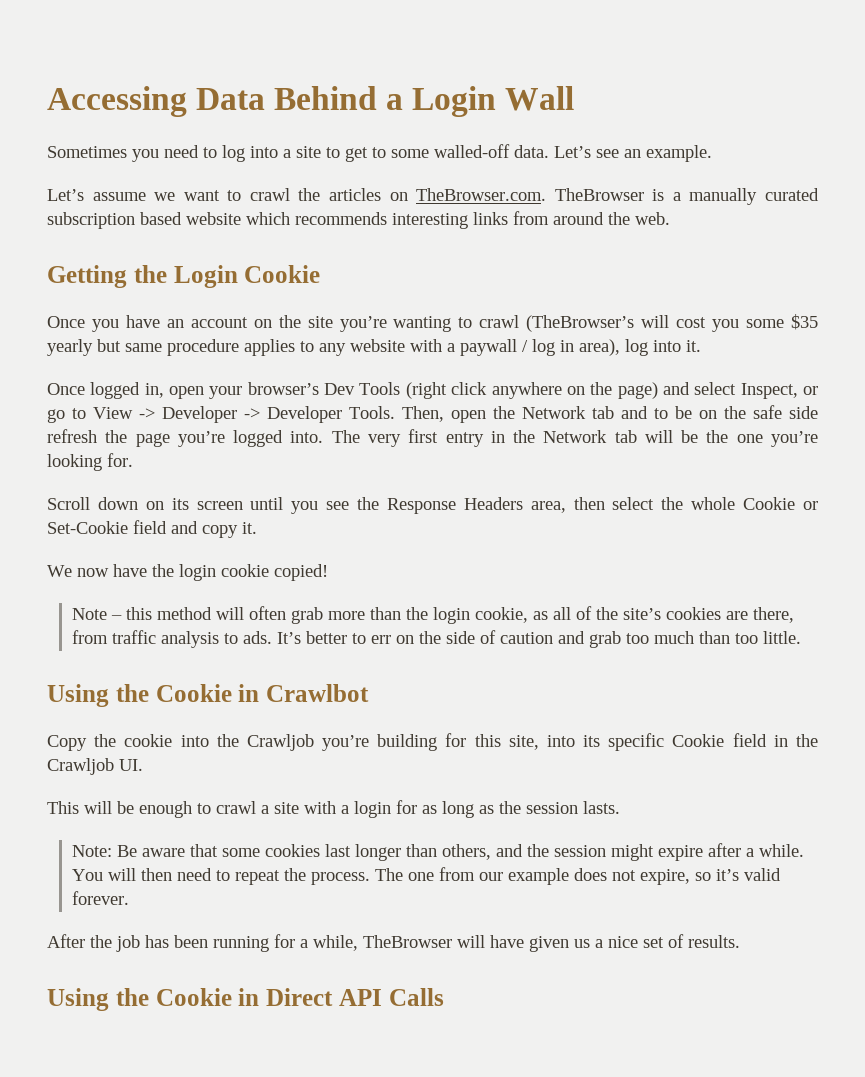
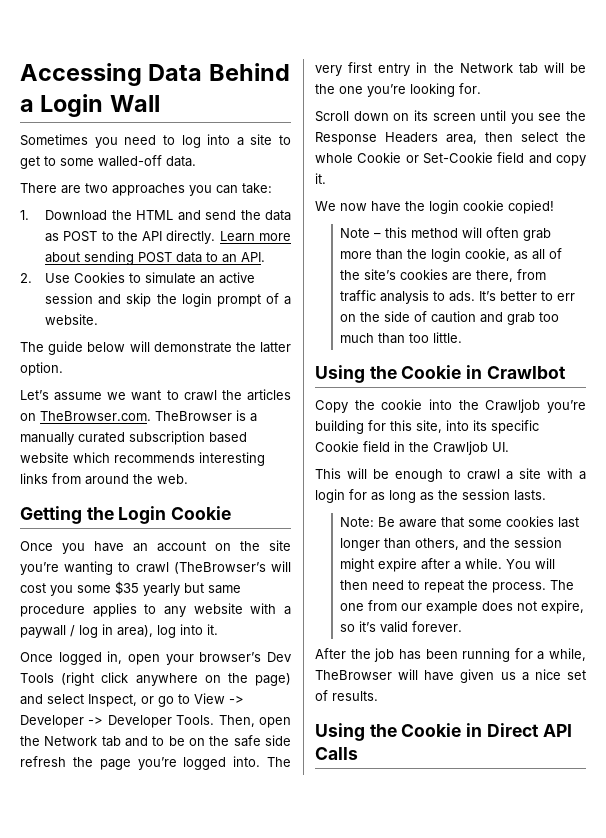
- Sometimes you need to log into a site to get to some walled-off data. Let’s see an example.
+ Sometimes you need to log into a site to get to some walled-off data.
+ There are two approaches you can take:
+ 1. Download the HTML and send the data as POST to the API directly. Learn more about sending POST data to an API.
+ 2. Use Cookies to simulate an active session and skip the login prompt of a website.
+ The guide below will demonstrate the latter option.

